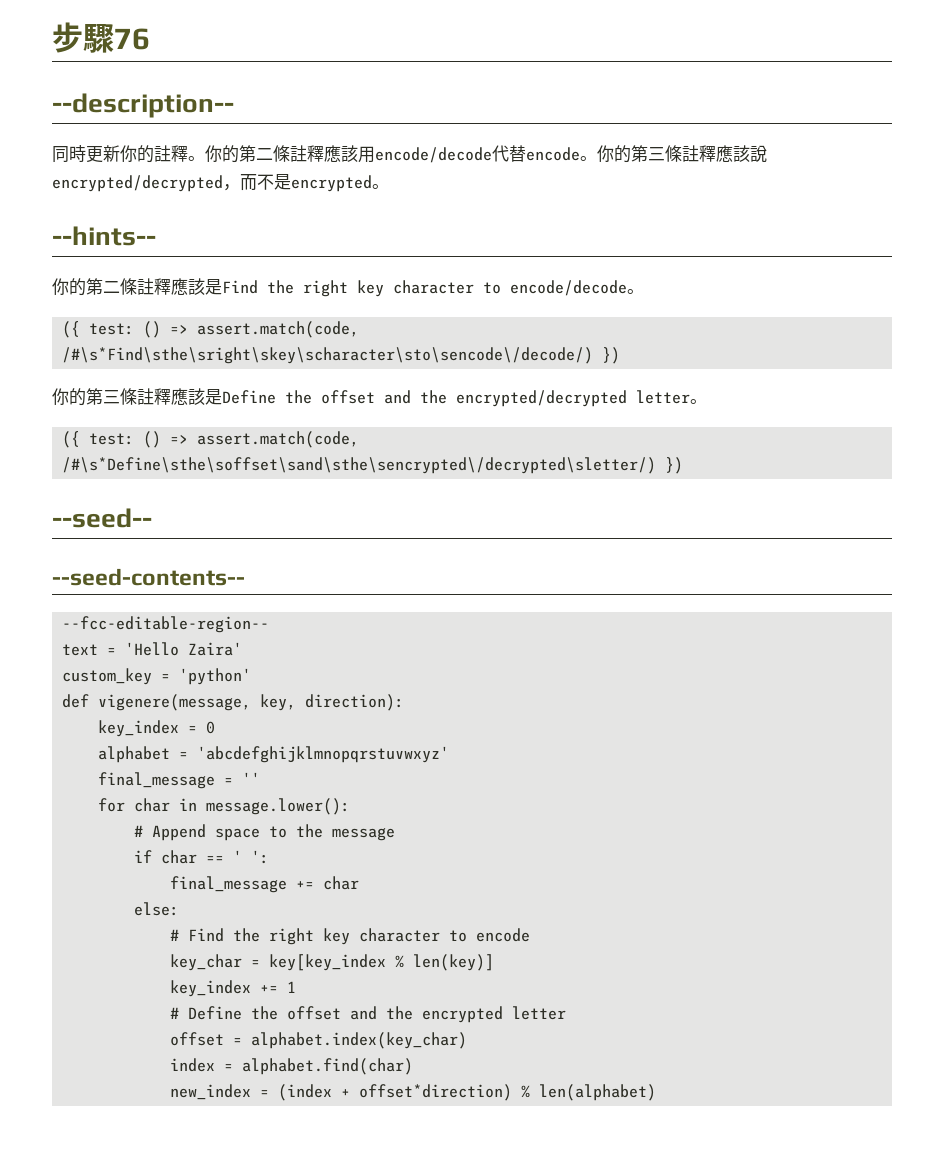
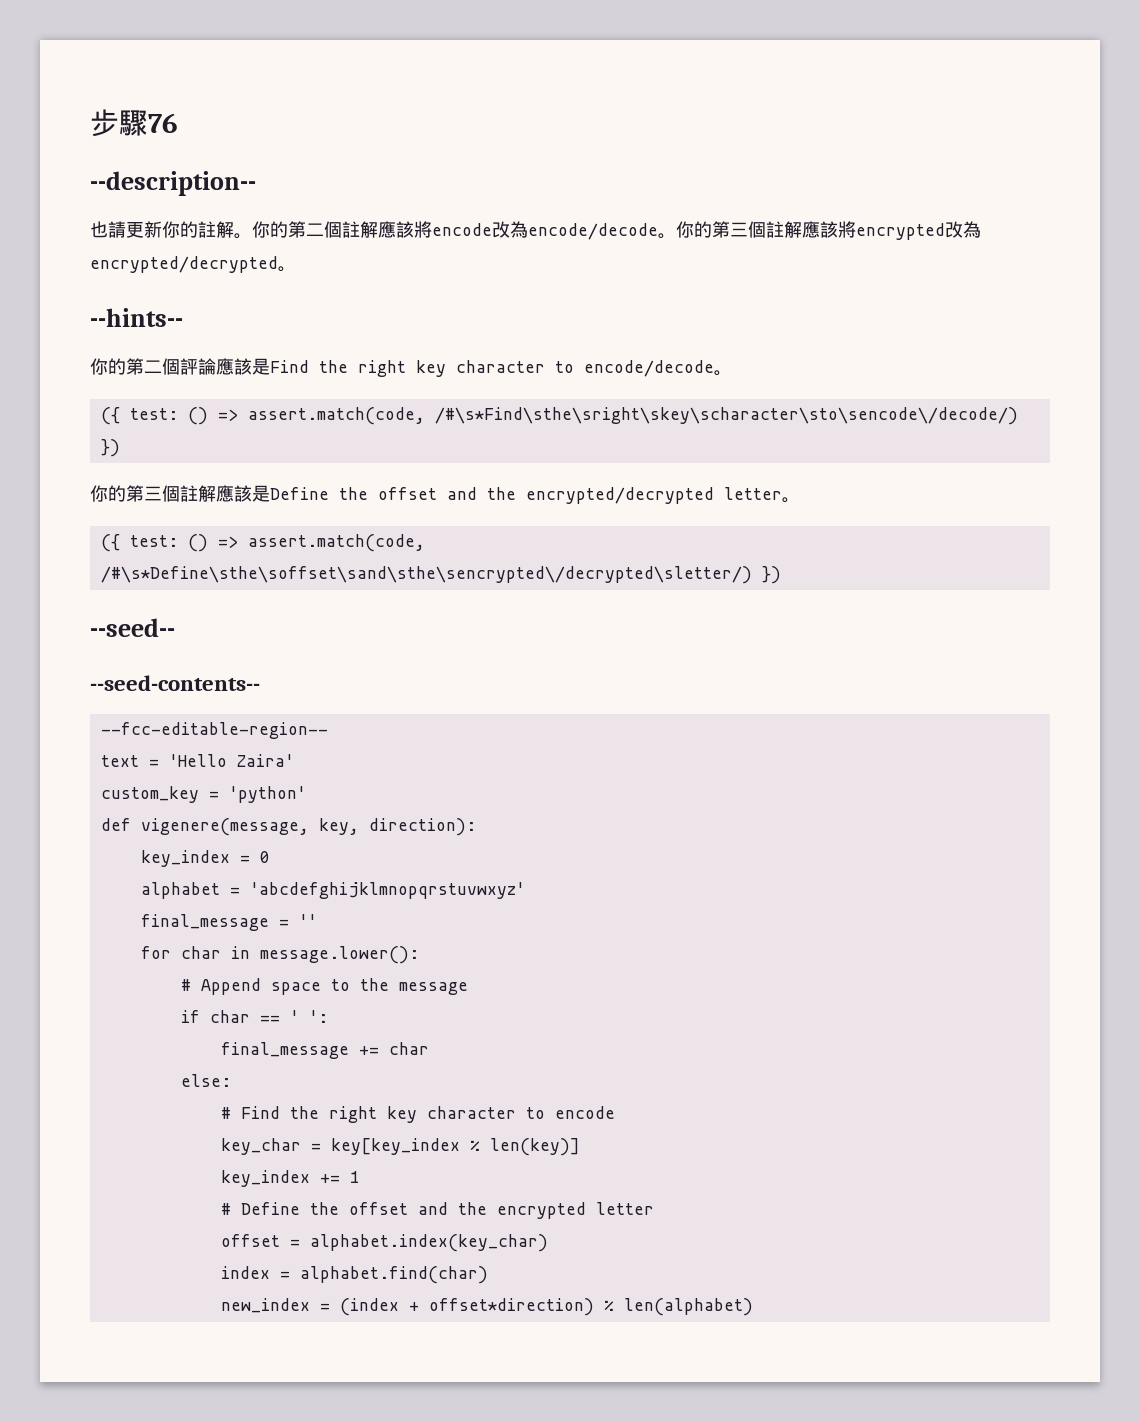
- 同時更新你的註釋。
+ 也請更新你的註解。
- 你的第二條註釋應該用encode/decode代替encode。你的第三條註釋應該說encrypted/decrypted，而不是encrypted。
+ 你的第二個註解應該將encode改為encode/decode。你的第三個註解應該將encrypted改為encrypted/decrypted。
- 你的第二條註釋應該是Find the right key character to encode/decode。
+ 你的第二個評論應該是Find the right key character to encode/decode。
- 你的第三條註釋應該是Define the offset and the encrypted/decrypted letter。
+ 你的第三個註解應該是Define the offset and the encrypted/decrypted letter。

